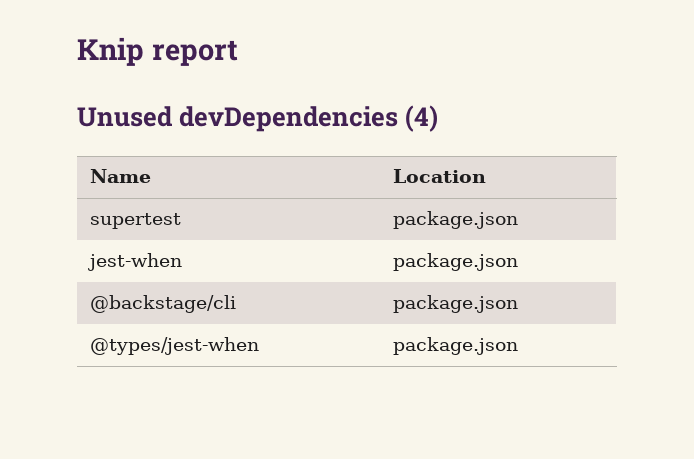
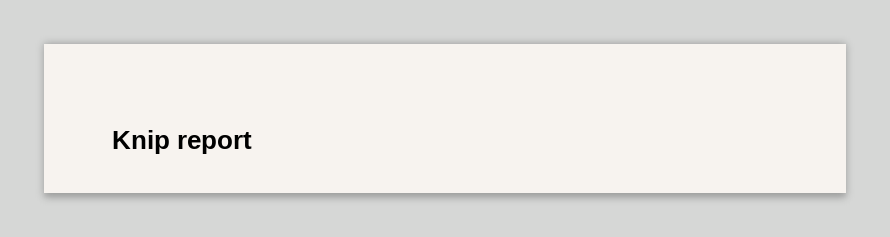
- Unused devDependencies (4)
- Name | Location
- supertest | package.json
- jest-when | package.json
- @backstage/cli | package.json
- @types/jest-when | package.json

